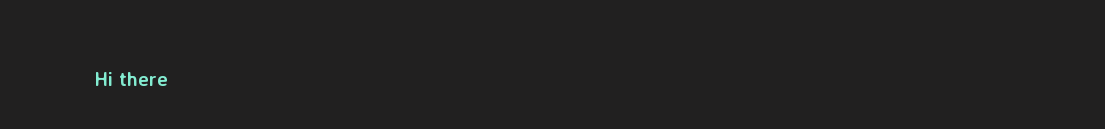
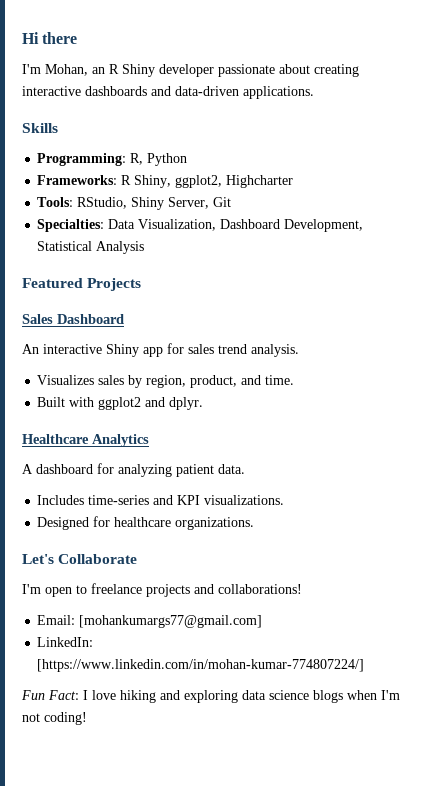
+ I'm Mohan, an R Shiny developer passionate about creating interactive dashboards and data-driven applications.
+ Skills
+ Programming: R, Python
+ Frameworks: R Shiny, ggplot2, Highcharter
+ Tools: RStudio, Shiny Server, Git
+ Specialties: Data Visualization, Dashboard Development, Statistical Analysis
+ Featured Projects
+ Sales Dashboard
+ An interactive Shiny app for sales trend analysis.
+ Visualizes sales by region, product, and time.
+ Built with ggplot2 and dplyr.
+ Healthcare Analytics
+ A dashboard for analyzing patient data.
+ Includes time-series and KPI visualizations.
+ Designed for healthcare organizations.
+ Let's Collaborate
+ I'm open to freelance projects and collaborations!
+ Email: [mohankumargs77@gmail.com]
+ LinkedIn: [https://www.linkedin.com/in/mohan-kumar-774807224/]
+ Fun Fact: I love hiking and exploring data science blogs when I'm not coding!

